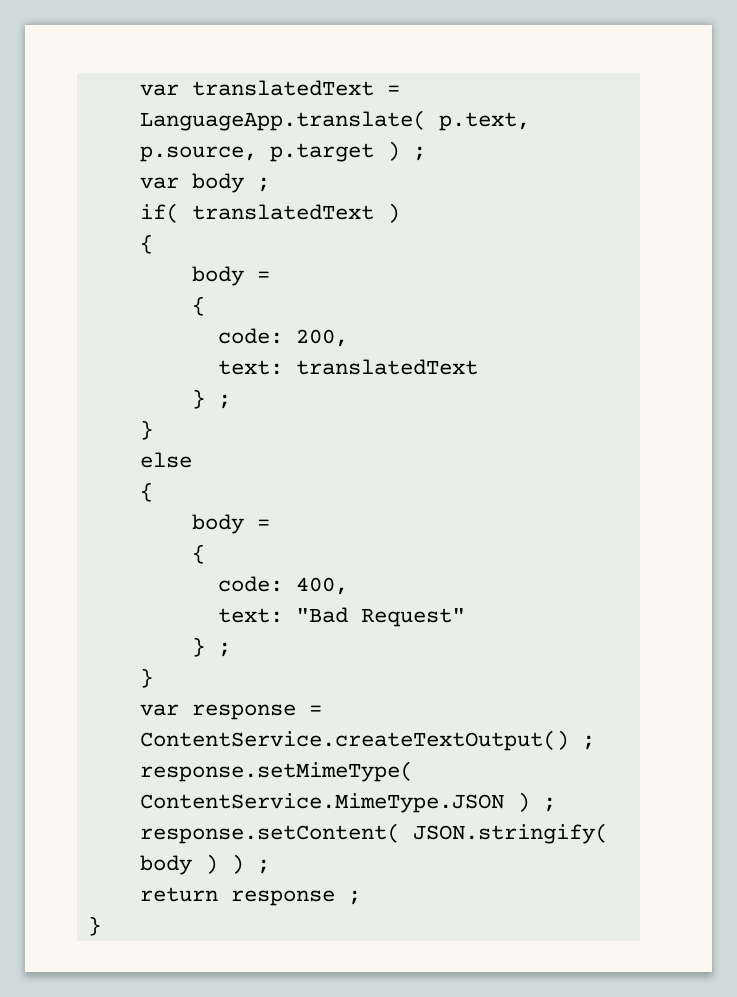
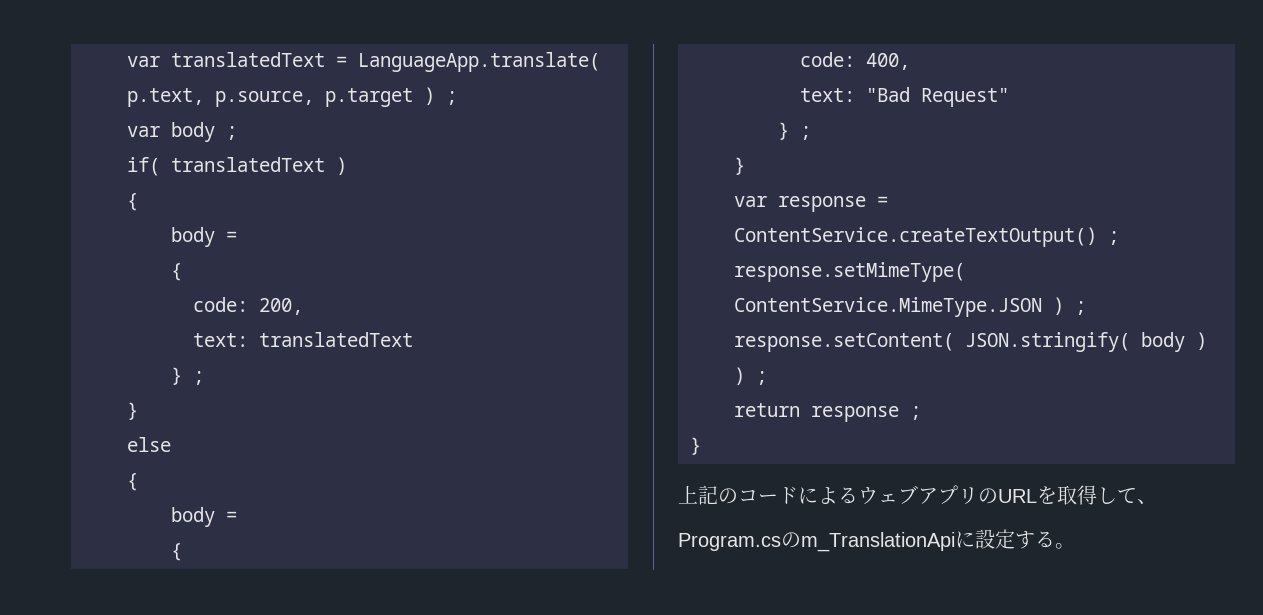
+ 上記のコードによるウェブアプリのURLを取得して、
+ Program.csのm_TranslationApiに設定する。

